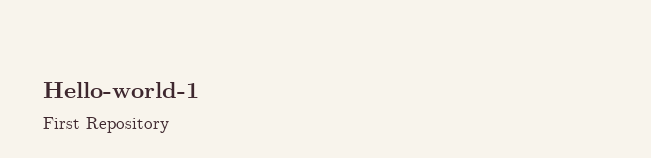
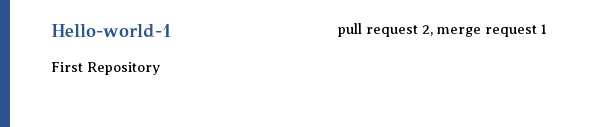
+ pull request 2, merge request 1

